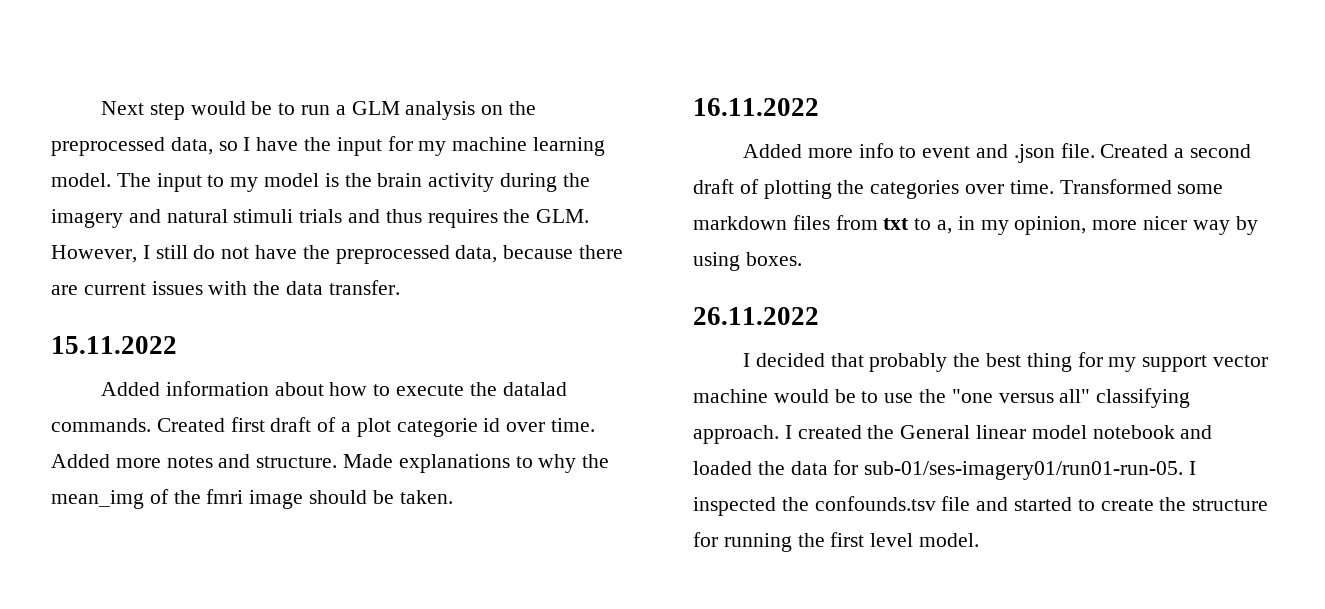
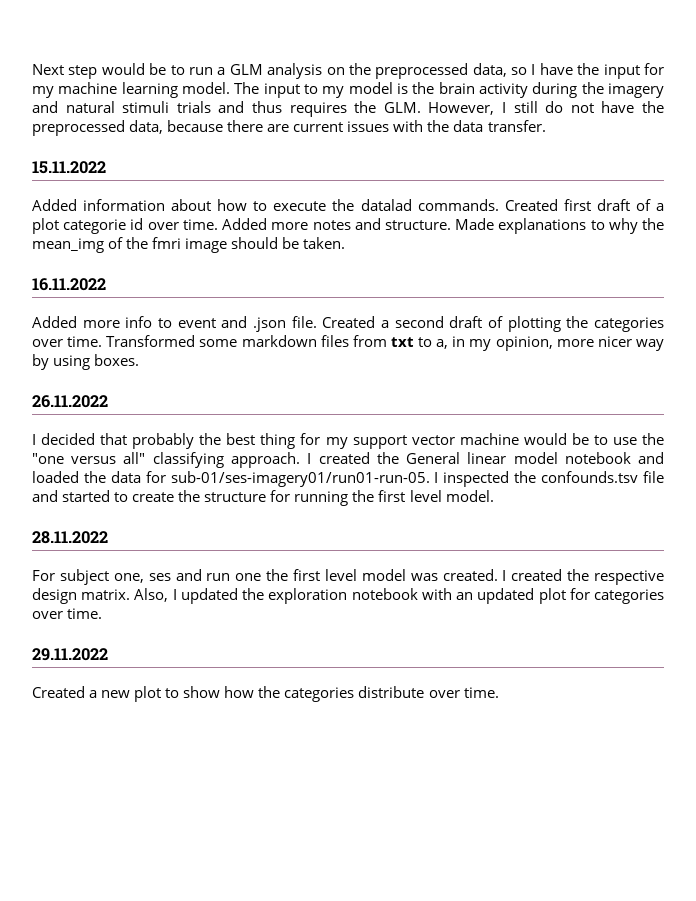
+ 28.11.2022
+ For subject one, ses and run one the first level model was created. I created the respective design matrix. Also, I updated the exploration notebook with an updated plot for categories over time.
+ 29.11.2022
+ Created a new plot to show how the categories distribute over time.

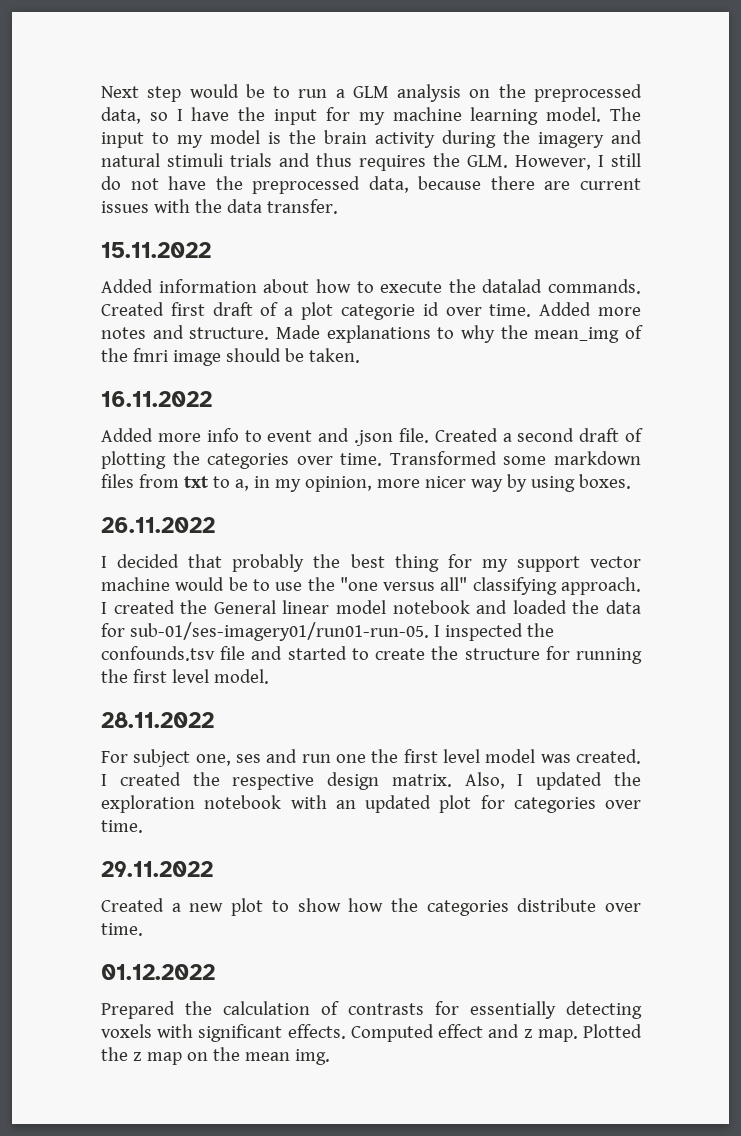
+ 01.12.2022
+ Prepared the calculation of contrasts for essentially detecting voxels with significant effects. Computed effect and z map. Plotted the z map on the mean img.

